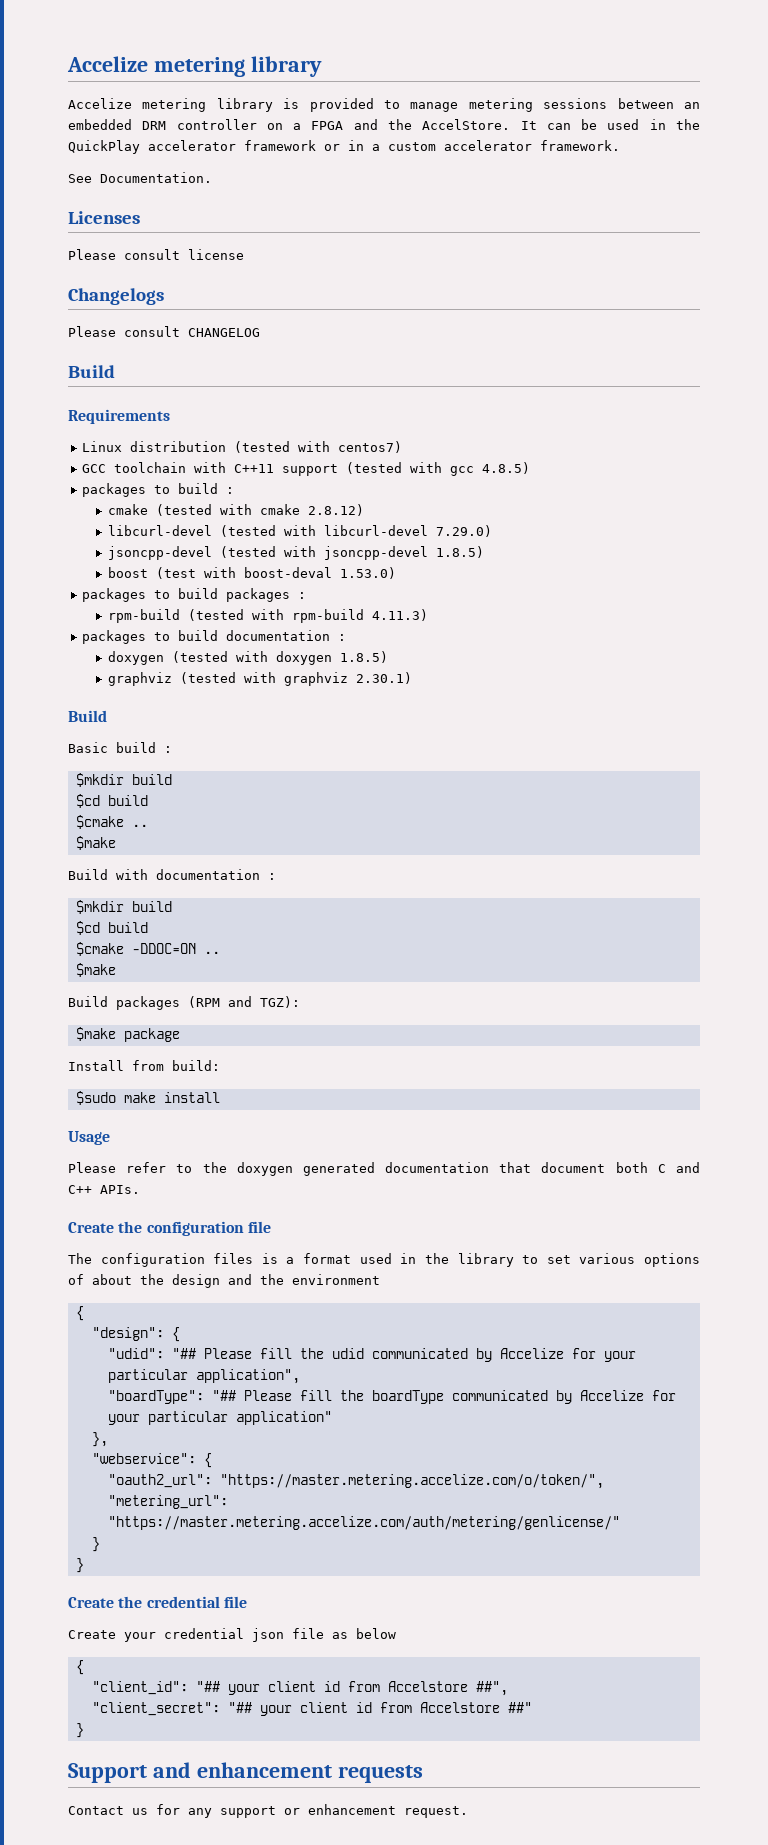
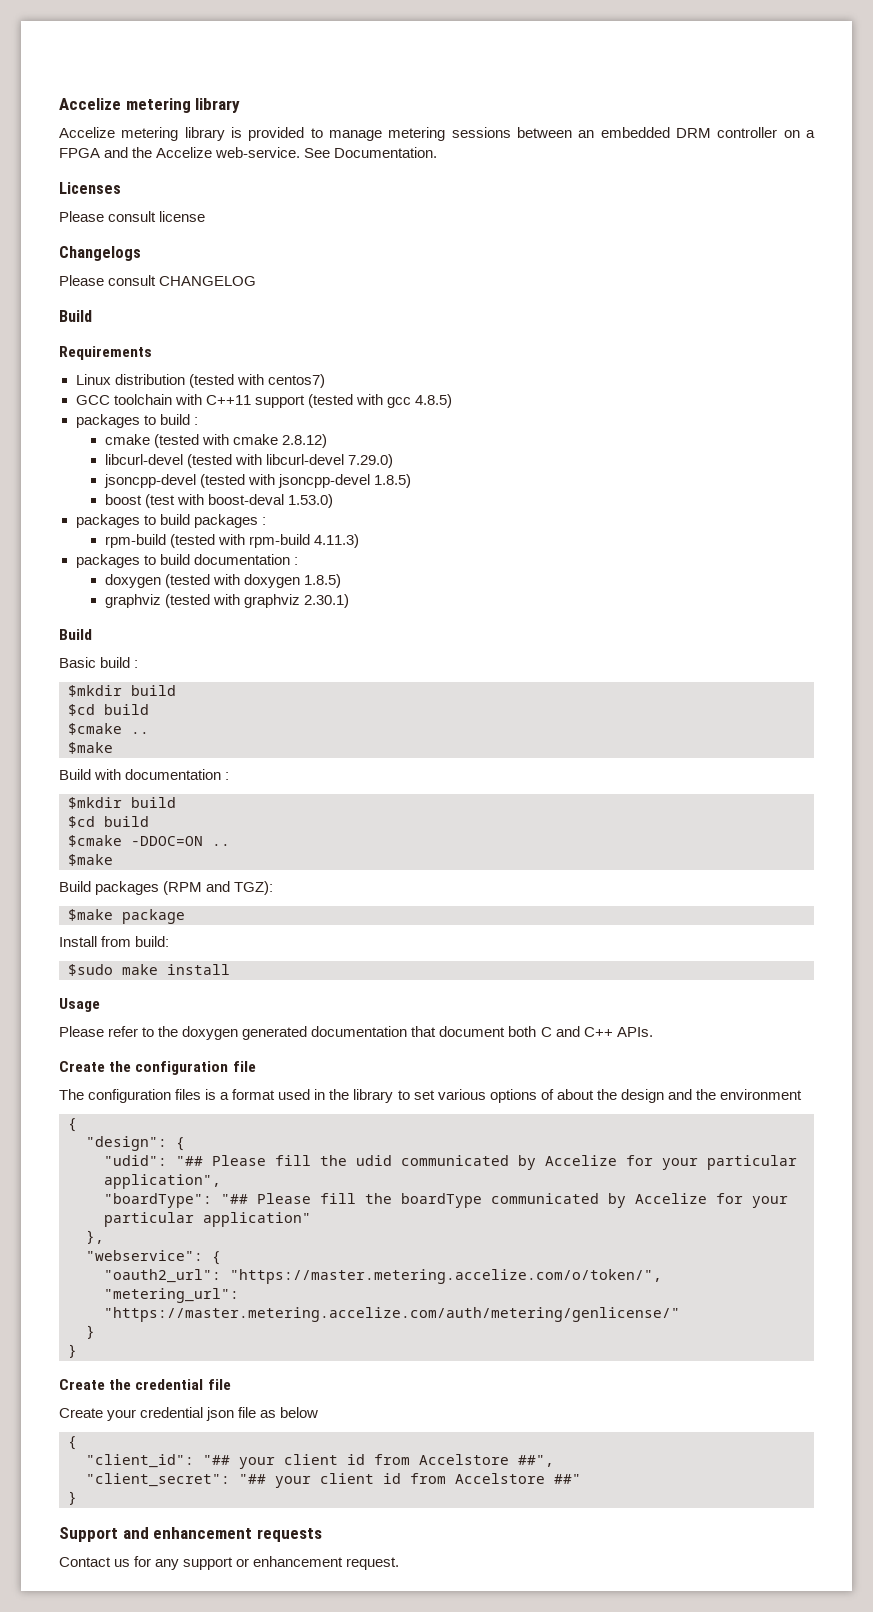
- Accelize metering library is provided to manage metering sessions between an embedded DRM controller on a FPGA and the AccelStore. It can be used in the QuickPlay accelerator framework or in a custom accelerator framework.
- See Documentation.
+ Accelize metering library is provided to manage metering sessions between an embedded DRM controller on a FPGA and the Accelize web-service. See Documentation.

